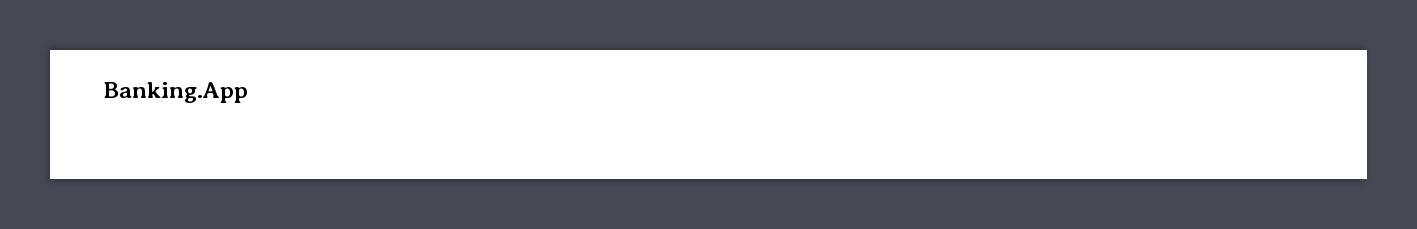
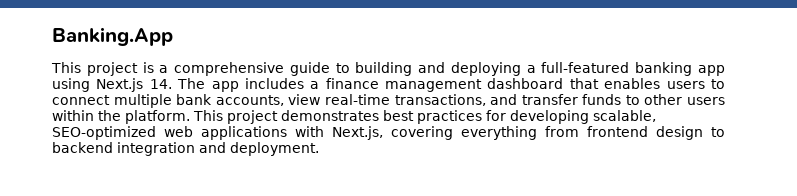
+ This project is a comprehensive guide to building and deploying a full-featured banking app using Next.js 14. The app includes a finance management dashboard that enables users to connect multiple bank accounts, view real-time transactions, and transfer funds to other users within the platform. This project demonstrates best practices for developing scalable, SEO-optimized web applications with Next.js, covering everything from frontend design to backend integration and deployment.

